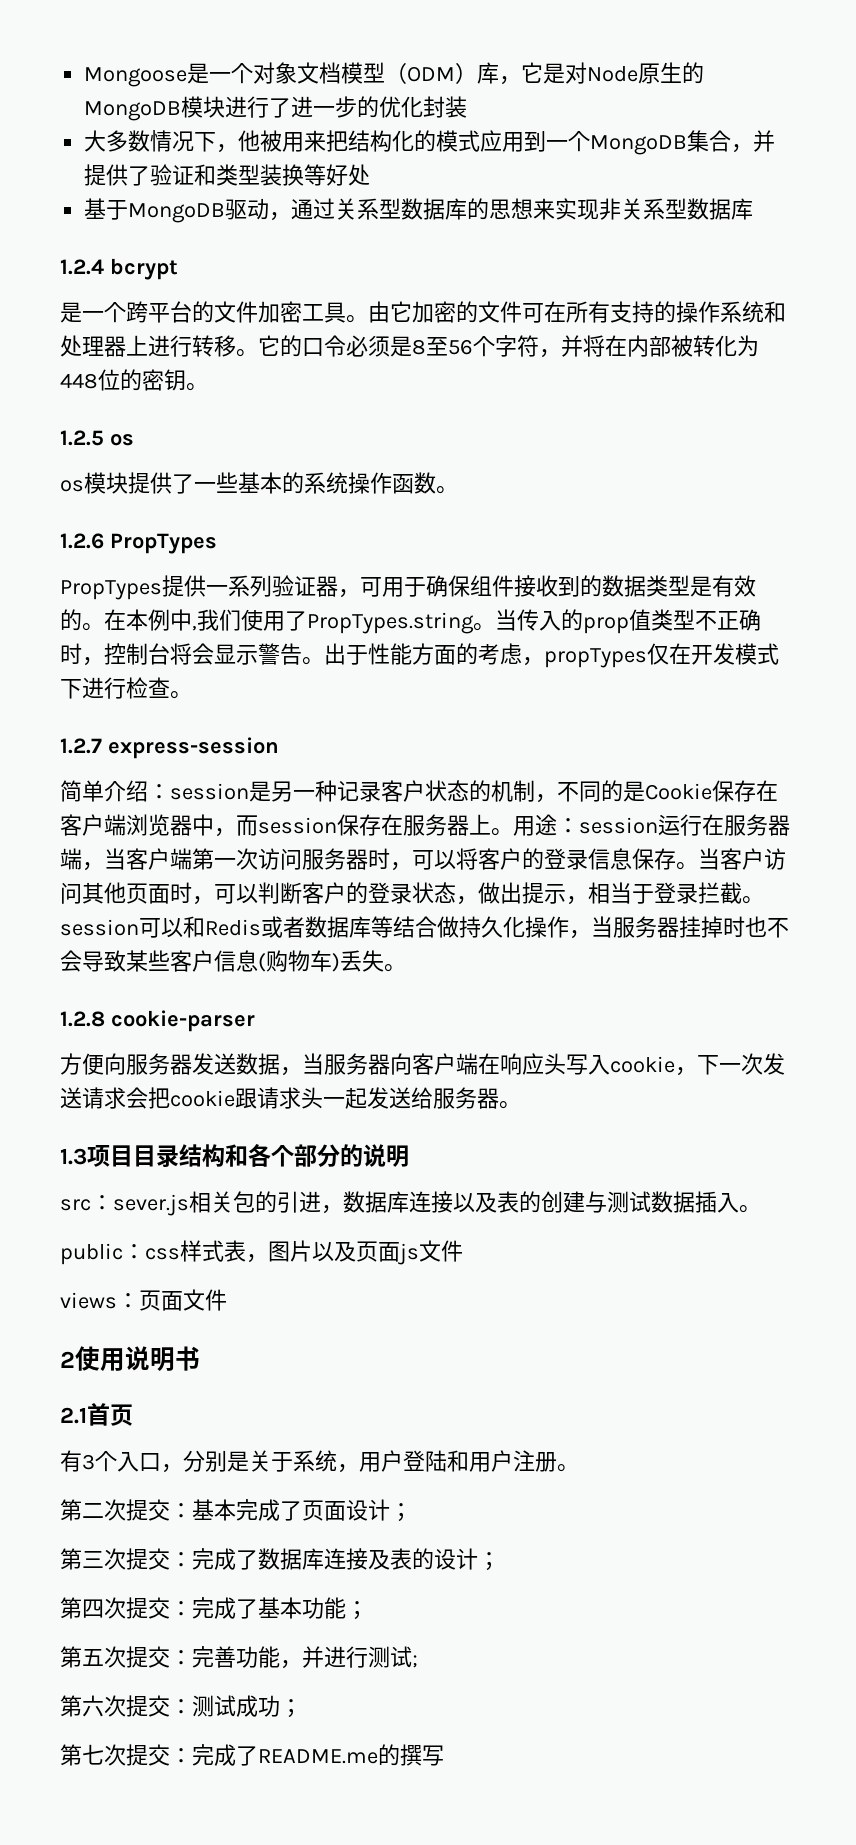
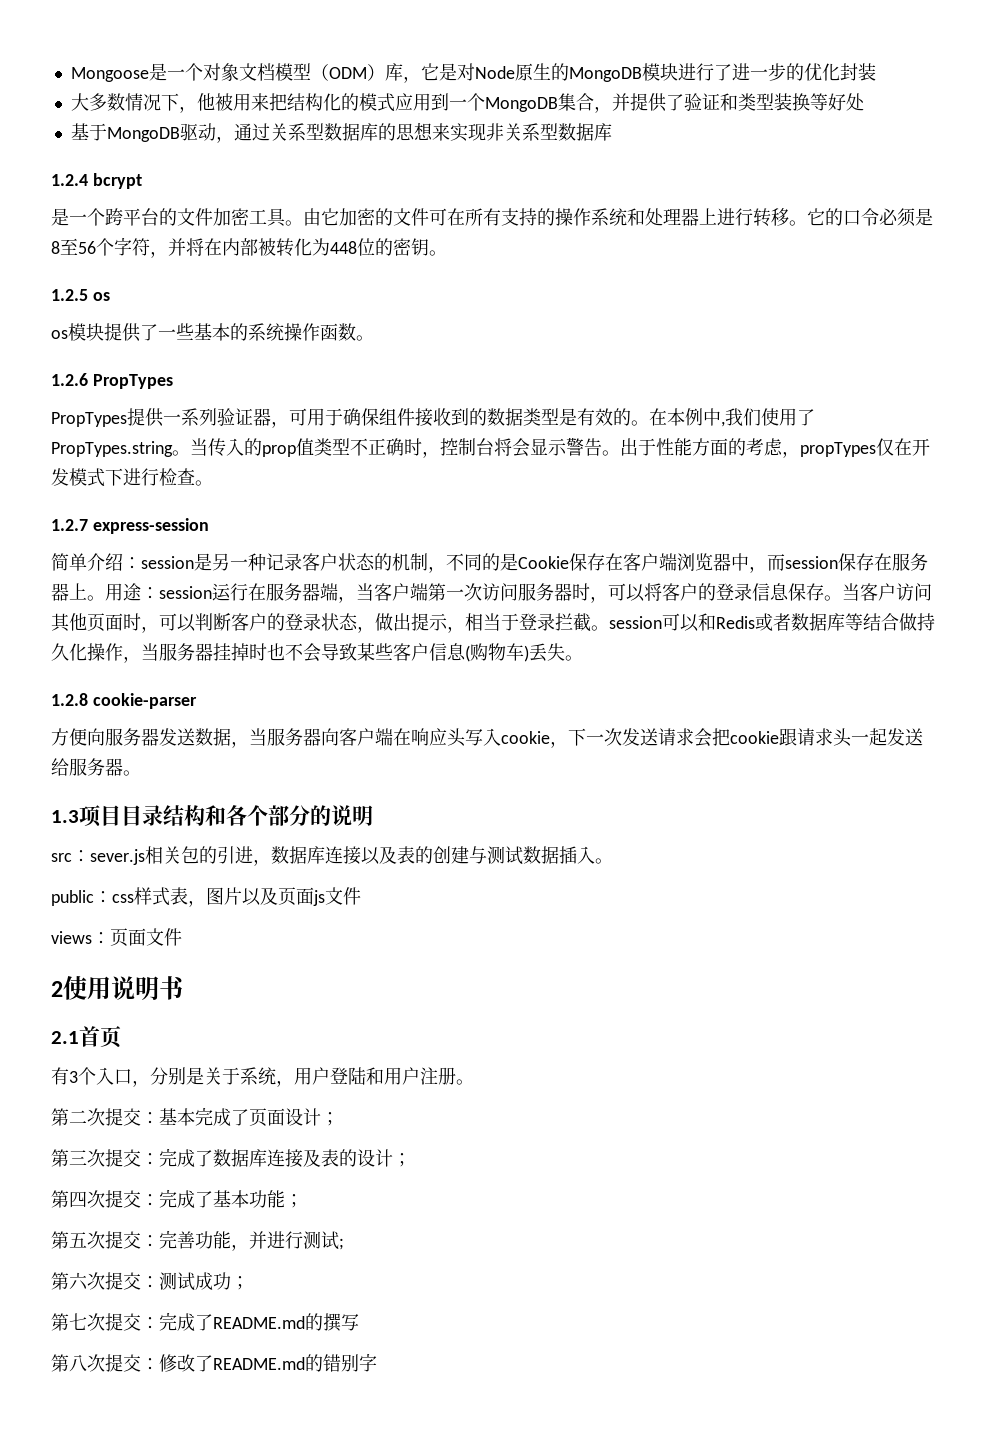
- 第七次提交：完成了README.me的撰写
+ 第七次提交：完成了README.md的撰写
+ 第八次提交：修改了README.md的错别字

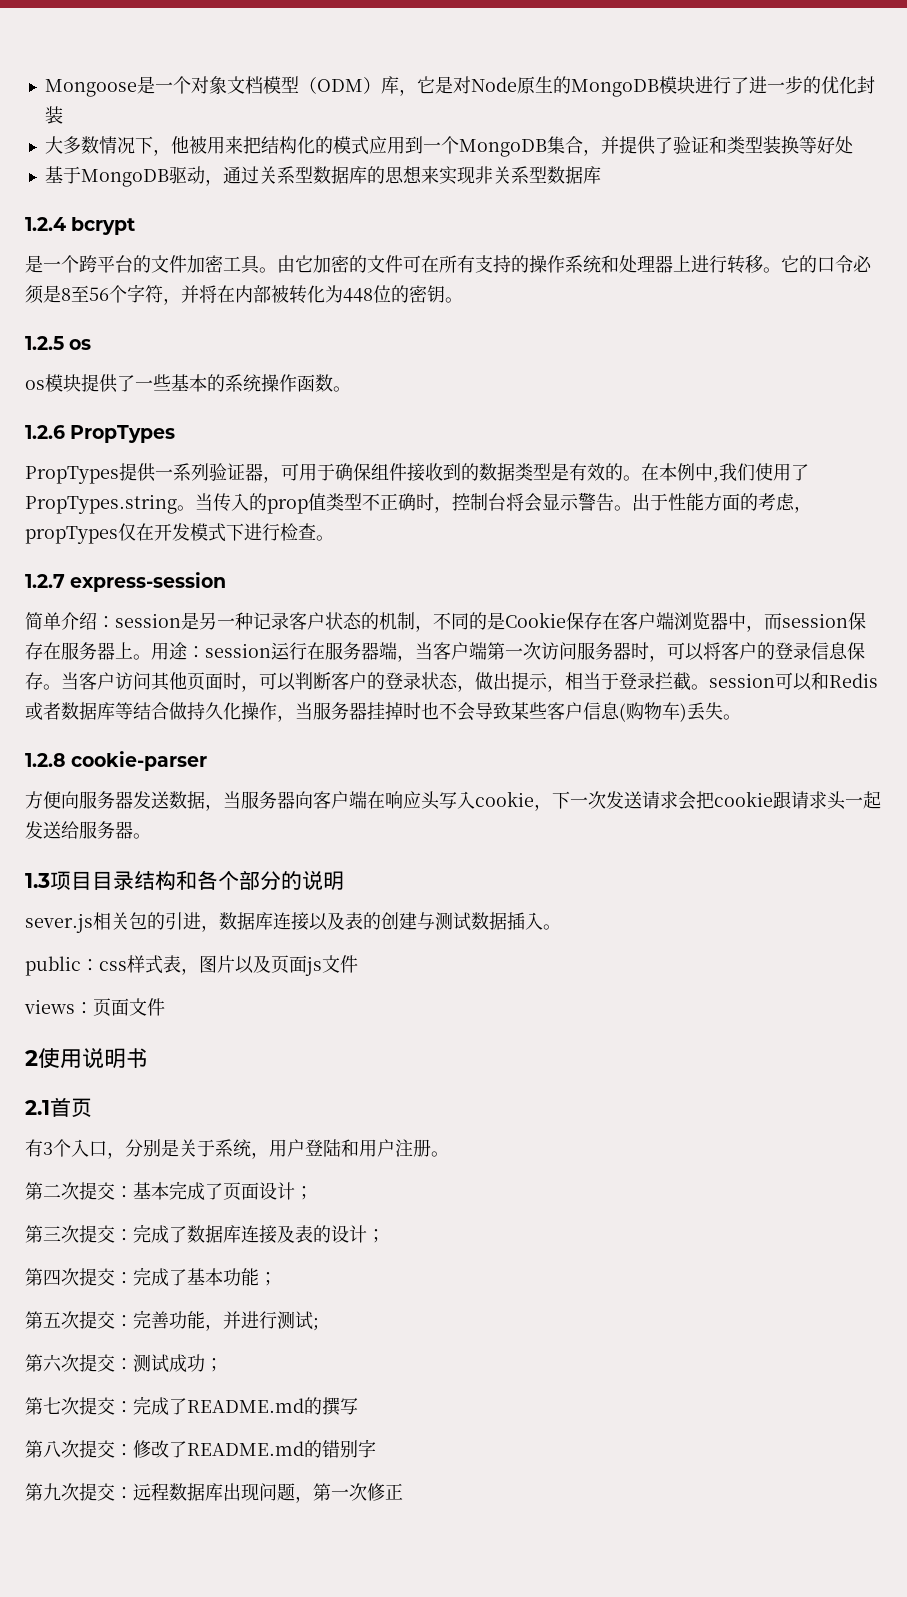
- src：sever.js相关包的引进，数据库连接以及表的创建与测试数据插入。
+ sever.js相关包的引进，数据库连接以及表的创建与测试数据插入。
+ 第九次提交：远程数据库出现问题，第一次修正

